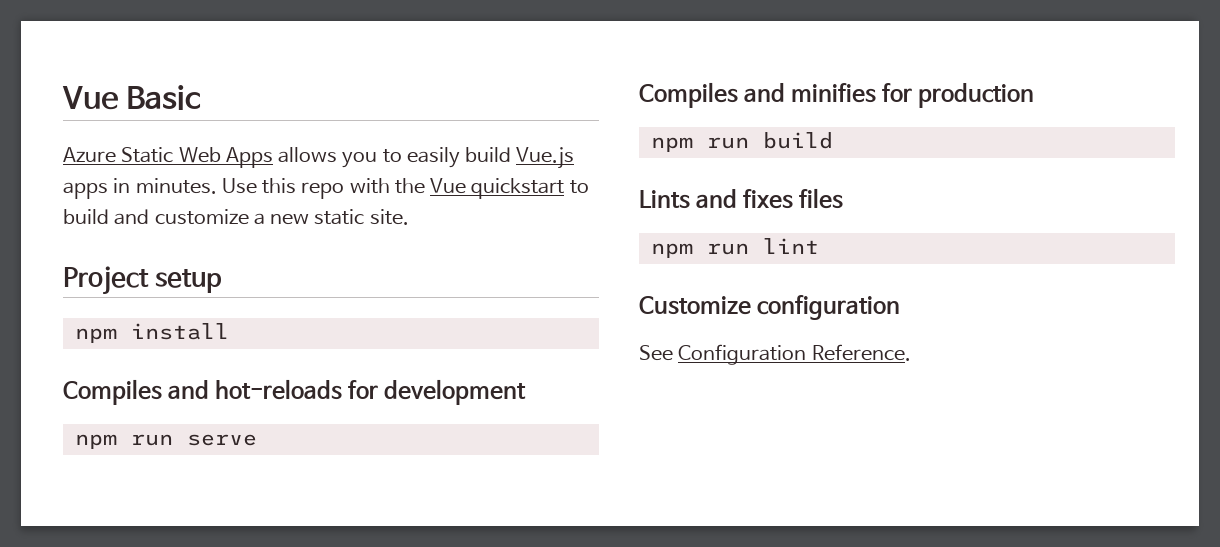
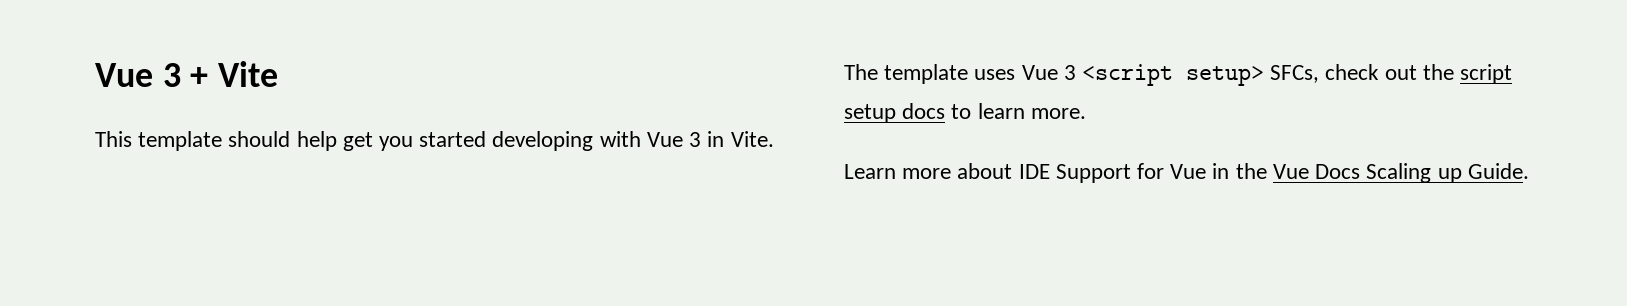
- Vue Basic
- Azure Static Web Apps allows you to easily build Vue.js apps in minutes. Use this repo with the Vue quickstart to build and customize a new static site.
- Project setup
- npm install
- Compiles and hot-reloads for development
- npm run serve
- Compiles and minifies for production
- npm run build
- Lints and fixes files
- npm run lint
- Customize configuration
- See Configuration Reference.
+ Vue 3 + Vite
+ This template should help get you started developing with Vue 3 in Vite. The template uses Vue 3 <script setup> SFCs, check out the script setup docs to learn more.
+ Learn more about IDE Support for Vue in the Vue Docs Scaling up Guide.

